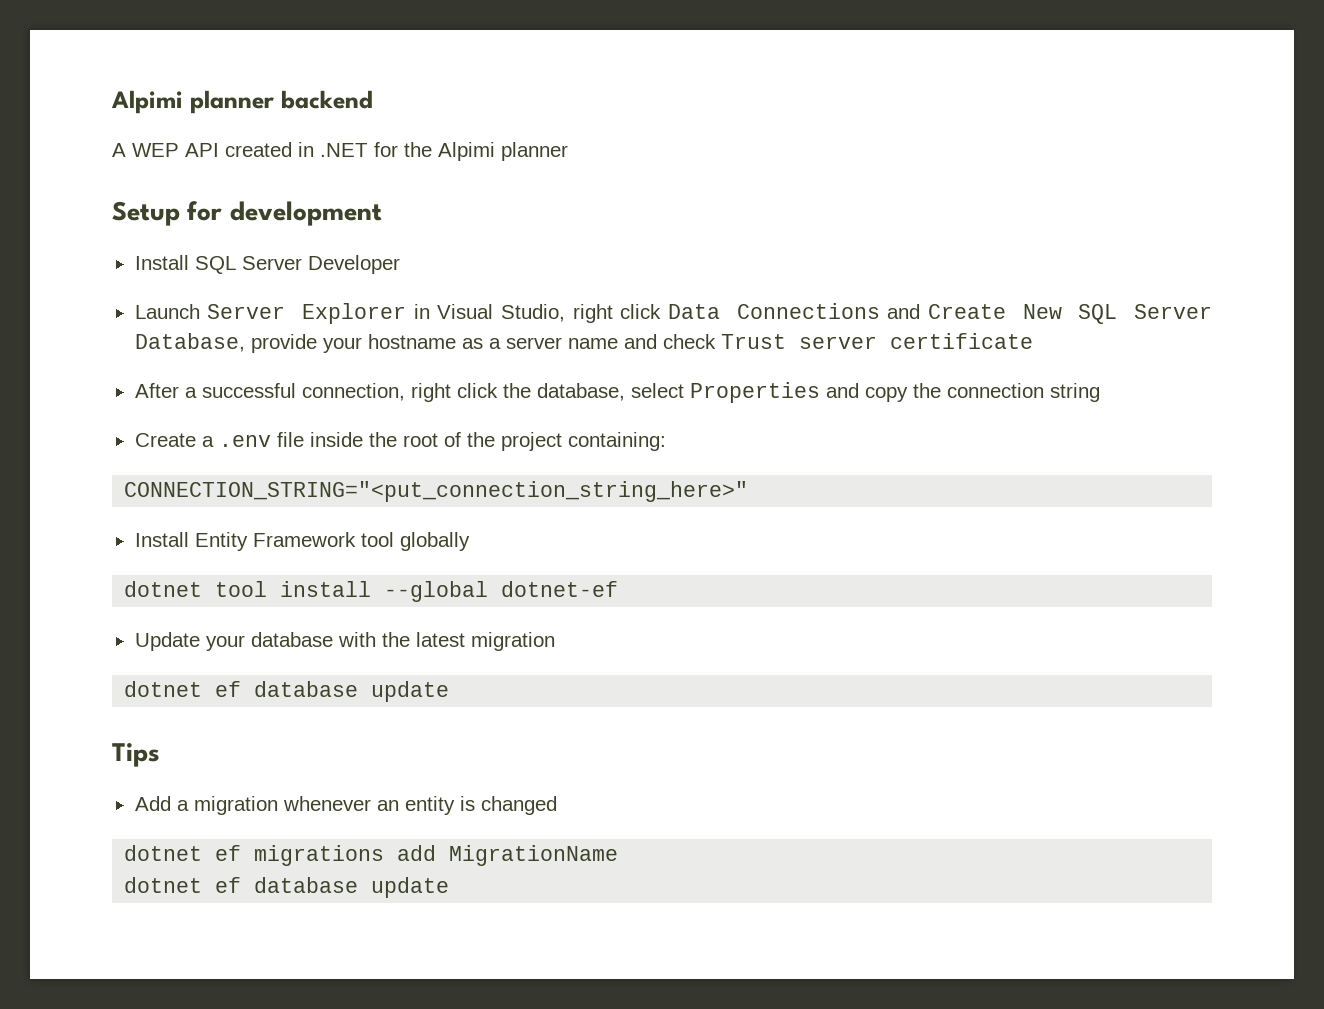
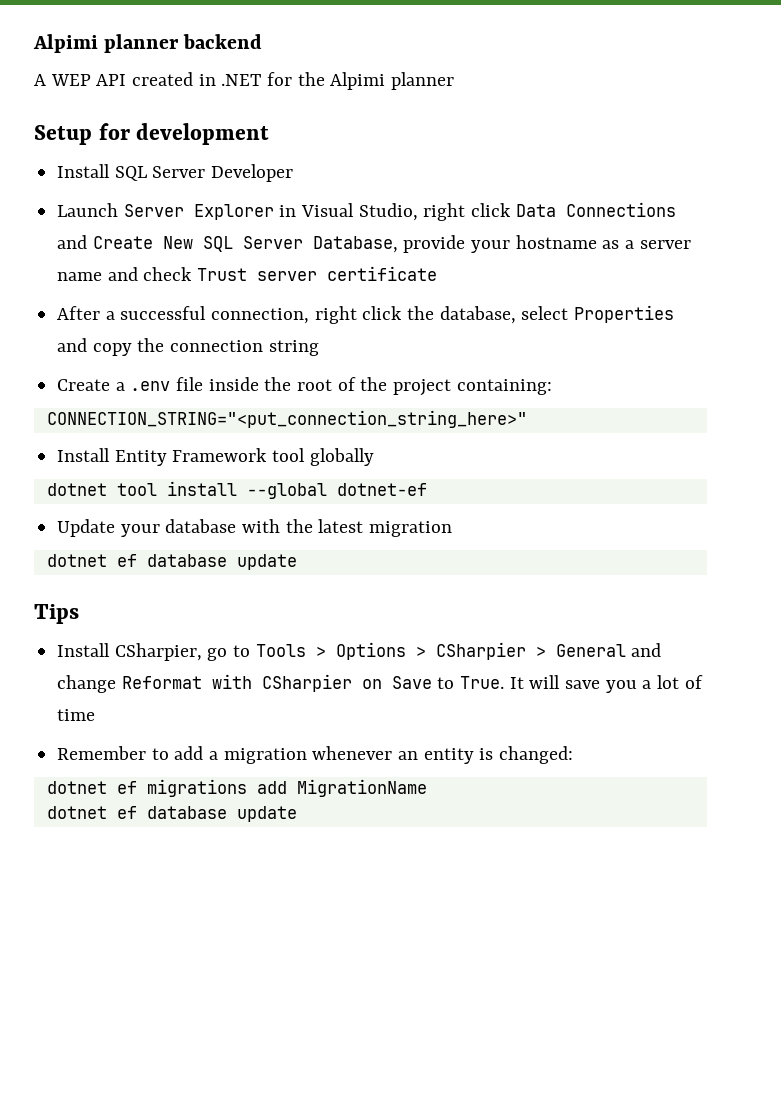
- Add a migration whenever an entity is changed
+ Install CSharpier, go to Tools > Options > CSharpier > General and change Reformat with CSharpier on Save to True. It will save you a lot of time
+ Remember to add a migration whenever an entity is changed:

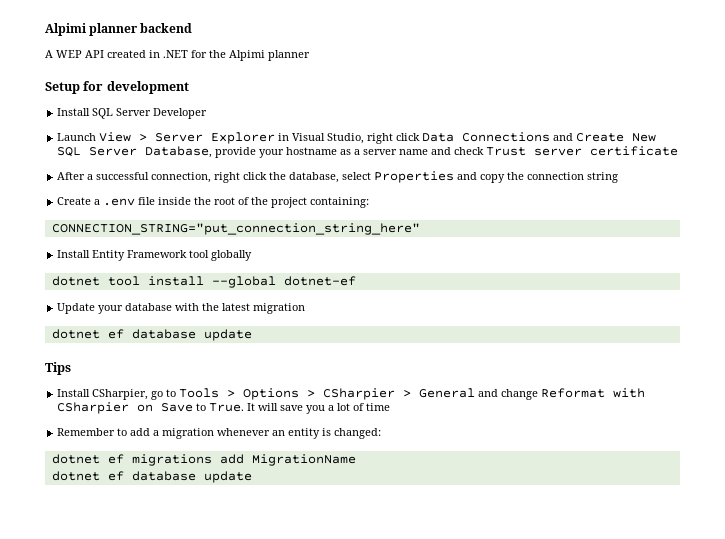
- Launch Server Explorer in Visual Studio, right click Data Connections and Create New SQL Server Database, provide your hostname as a server name and check Trust server certificate
+ Launch View > Server Explorer in Visual Studio, right click Data Connections and Create New SQL Server Database, provide your hostname as a server name and check Trust server certificate
- CONNECTION_STRING="<put_connection_string_here>"
+ CONNECTION_STRING="put_connection_string_here"

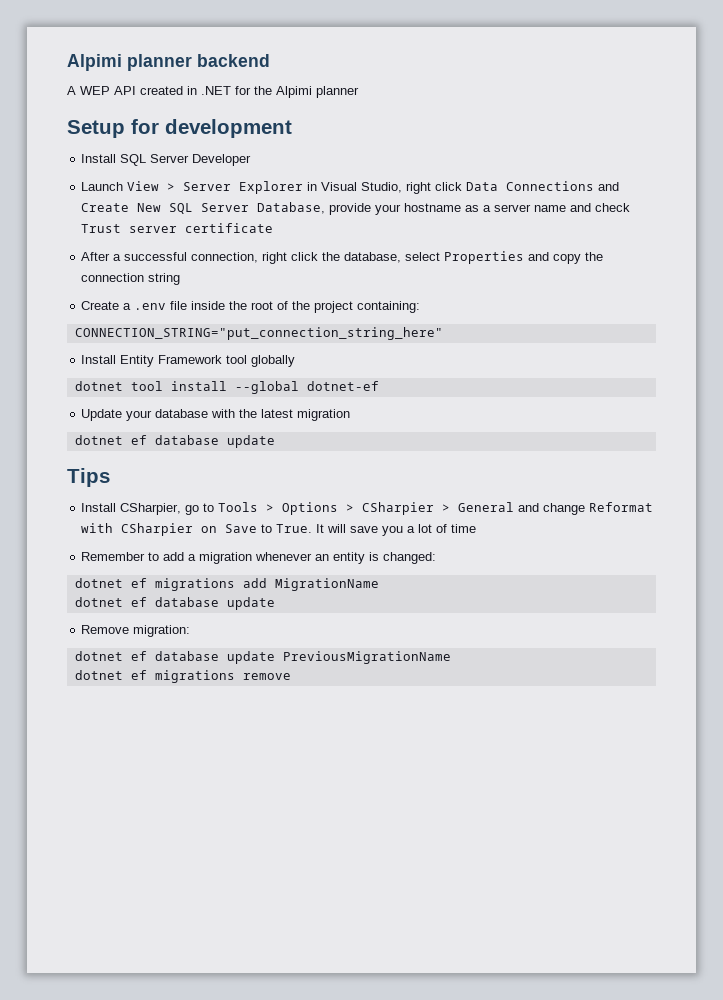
+ Remove migration:
+ dotnet ef database update PreviousMigrationName
+ dotnet ef migrations remove

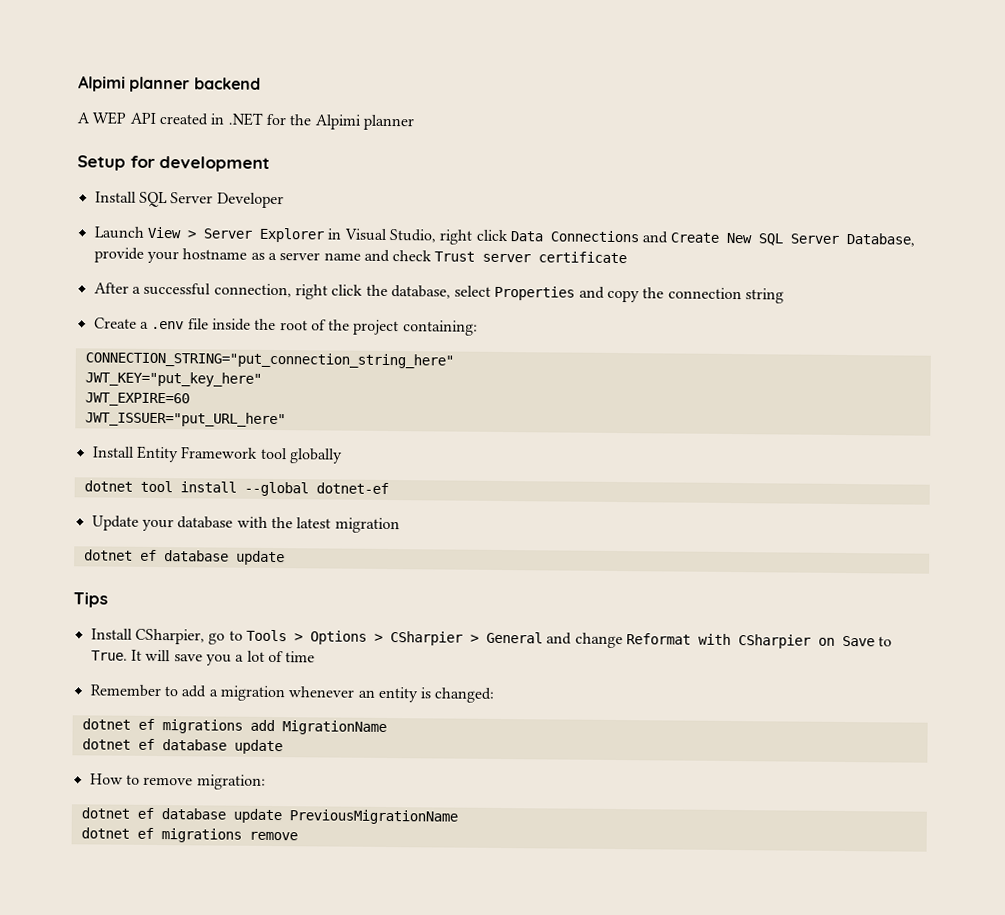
+ JWT_KEY="put_key_here"
+ JWT_EXPIRE=60
+ JWT_ISSUER="put_URL_here"
- Remove migration:
+ How to remove migration:

